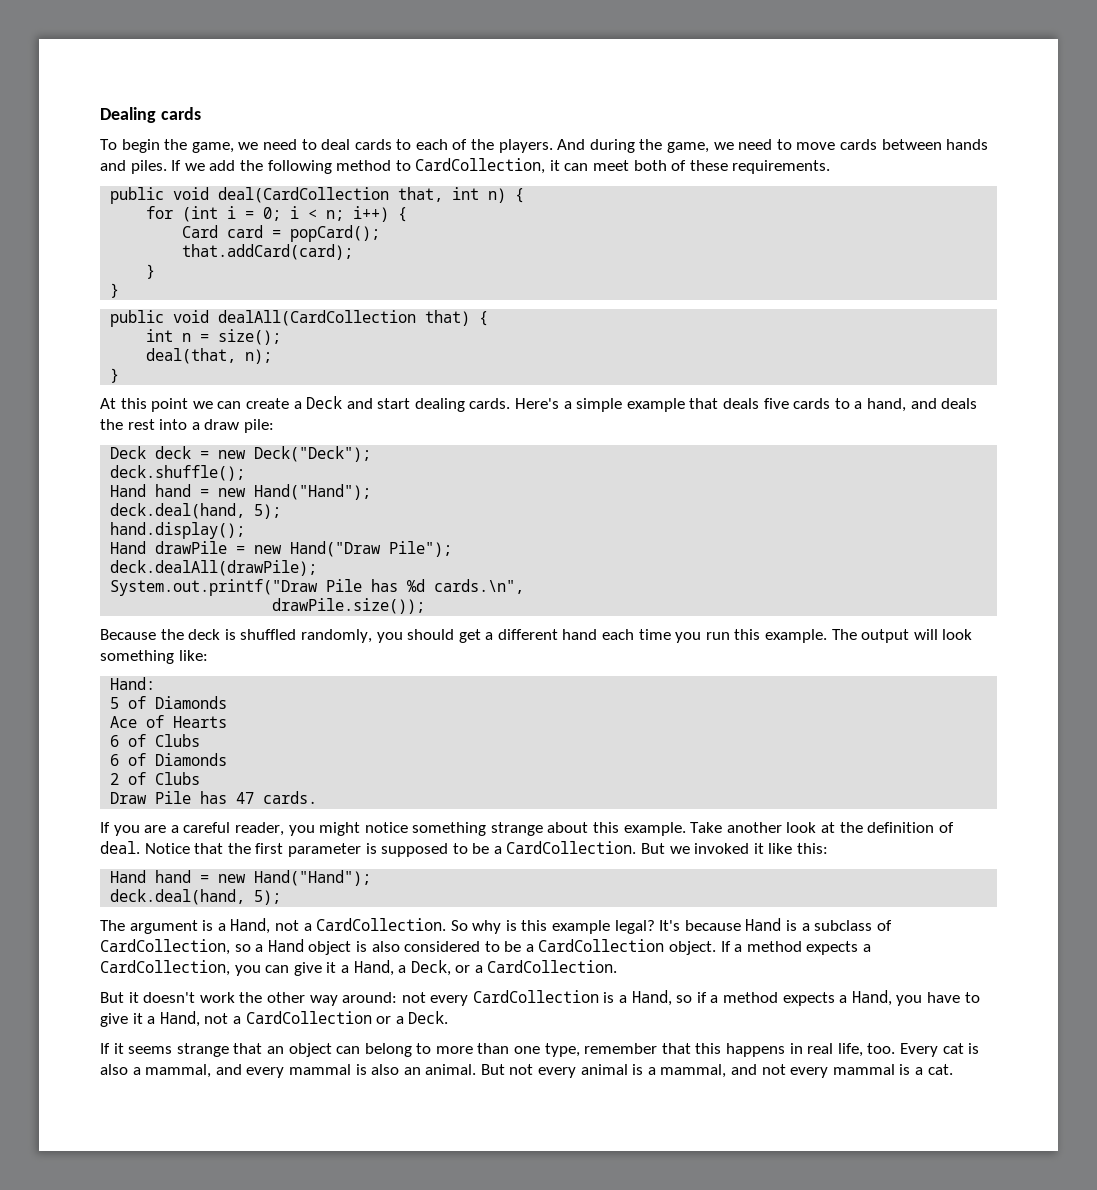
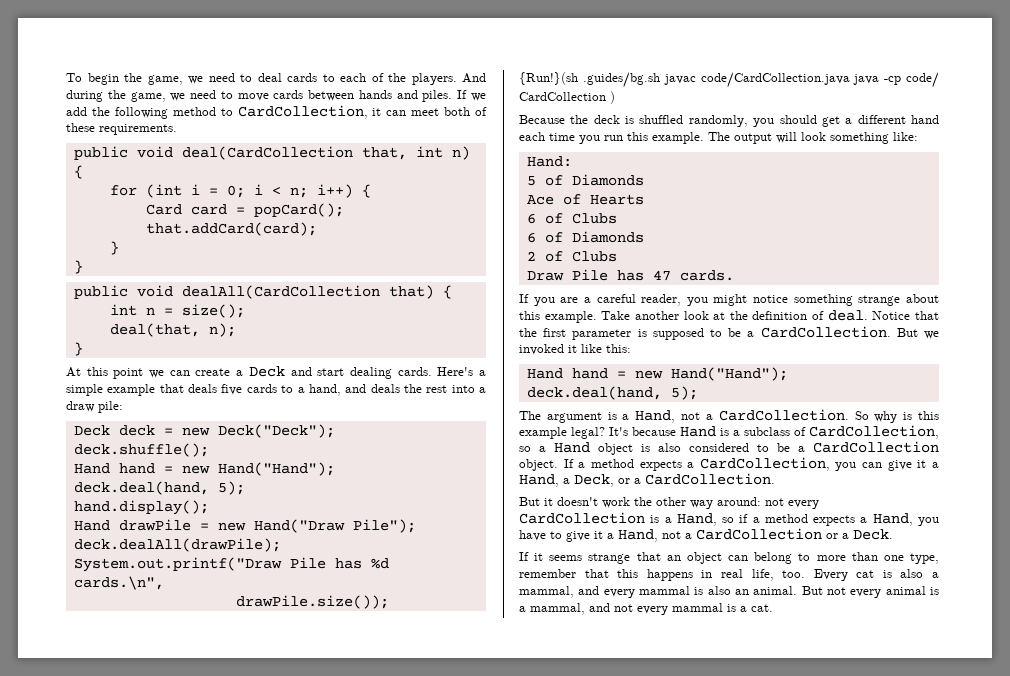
- Dealing cards
+ {Run!}(sh .guides/bg.sh javac code/CardCollection.java java -cp code/ CardCollection )

